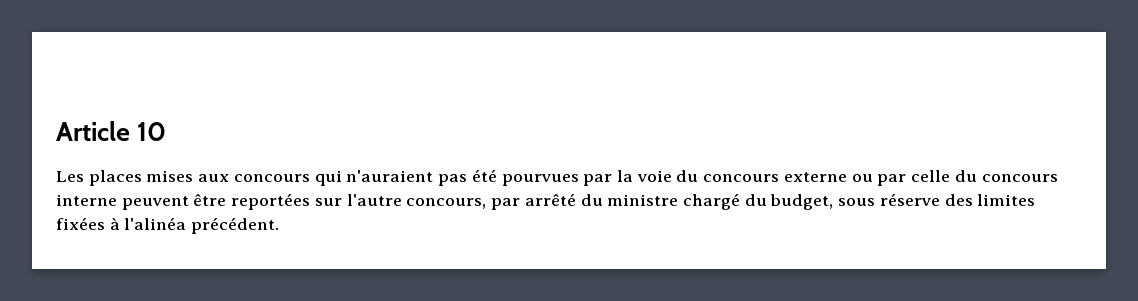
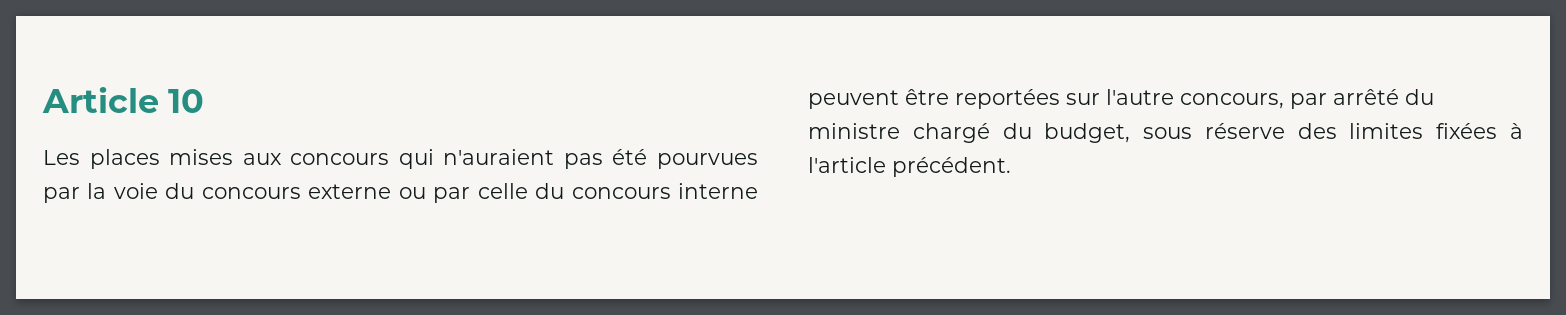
- Les places mises aux concours qui n'auraient pas été pourvues par la voie du concours externe ou par celle du concours interne peuvent être reportées sur l'autre concours, par arrêté du ministre chargé du budget, sous réserve des limites fixées à l'alinéa précédent.
+ Les places mises aux concours qui n'auraient pas été pourvues par la voie du concours externe ou par celle du concours interne peuvent être reportées sur l'autre concours, par arrêté du ministre chargé du budget, sous réserve des limites fixées à l'article précédent.

